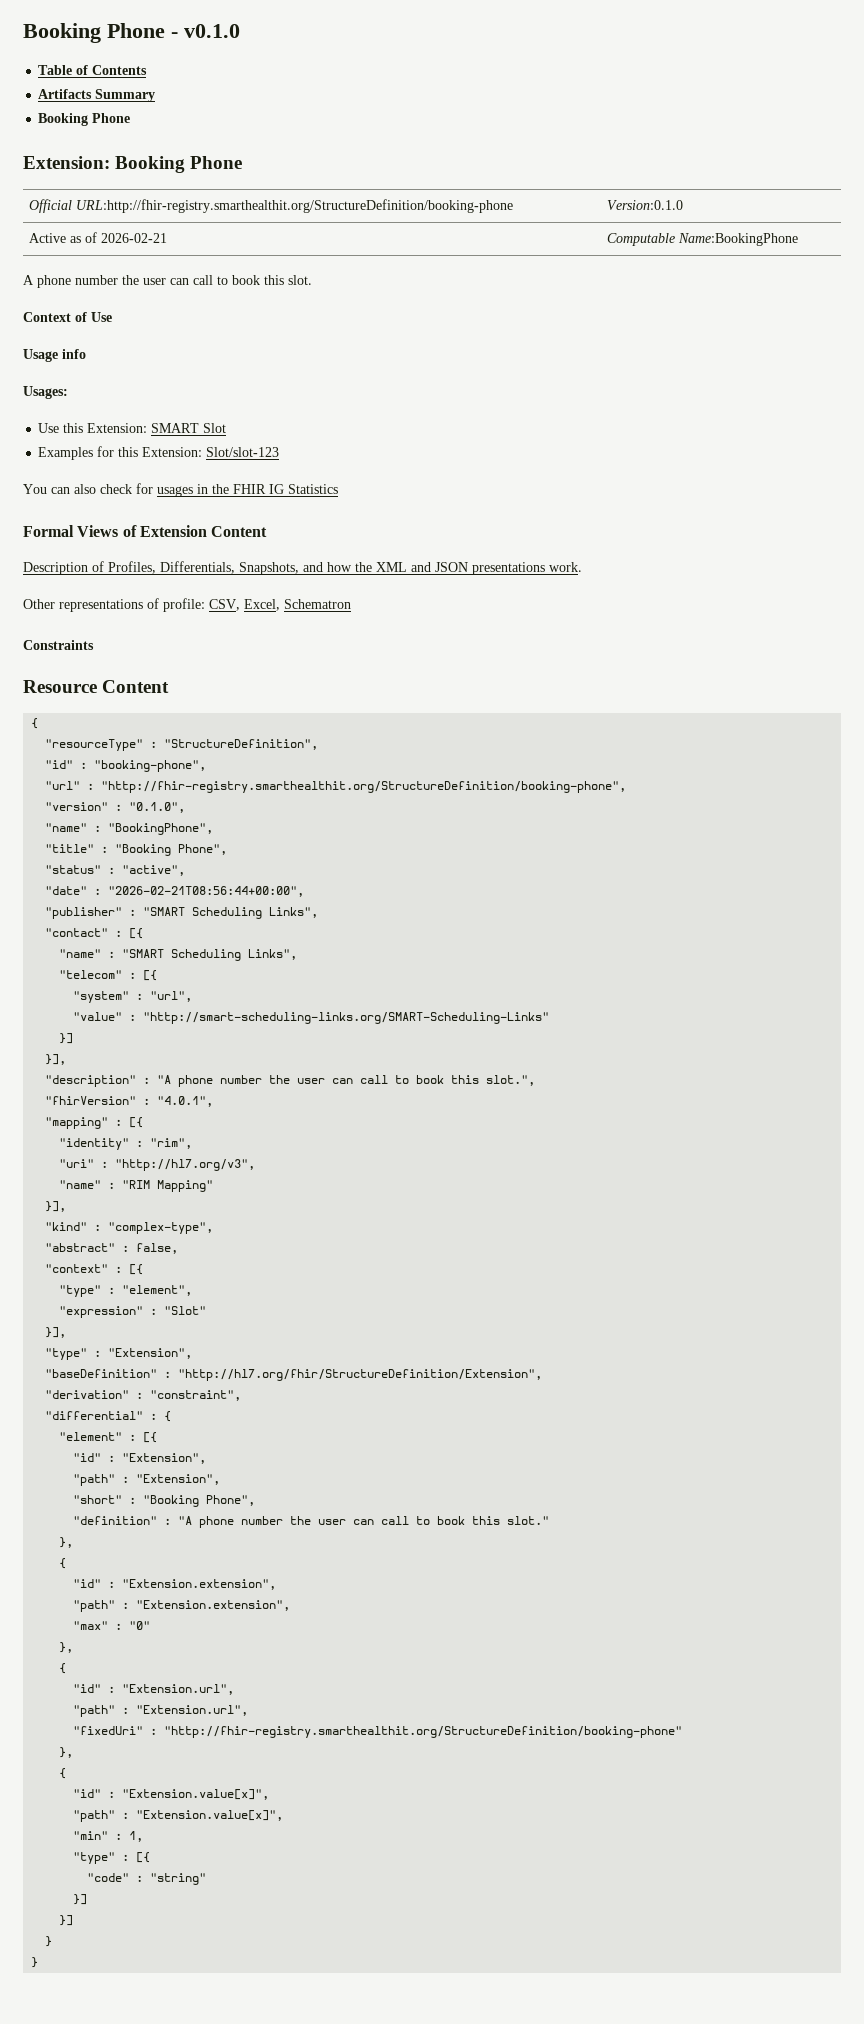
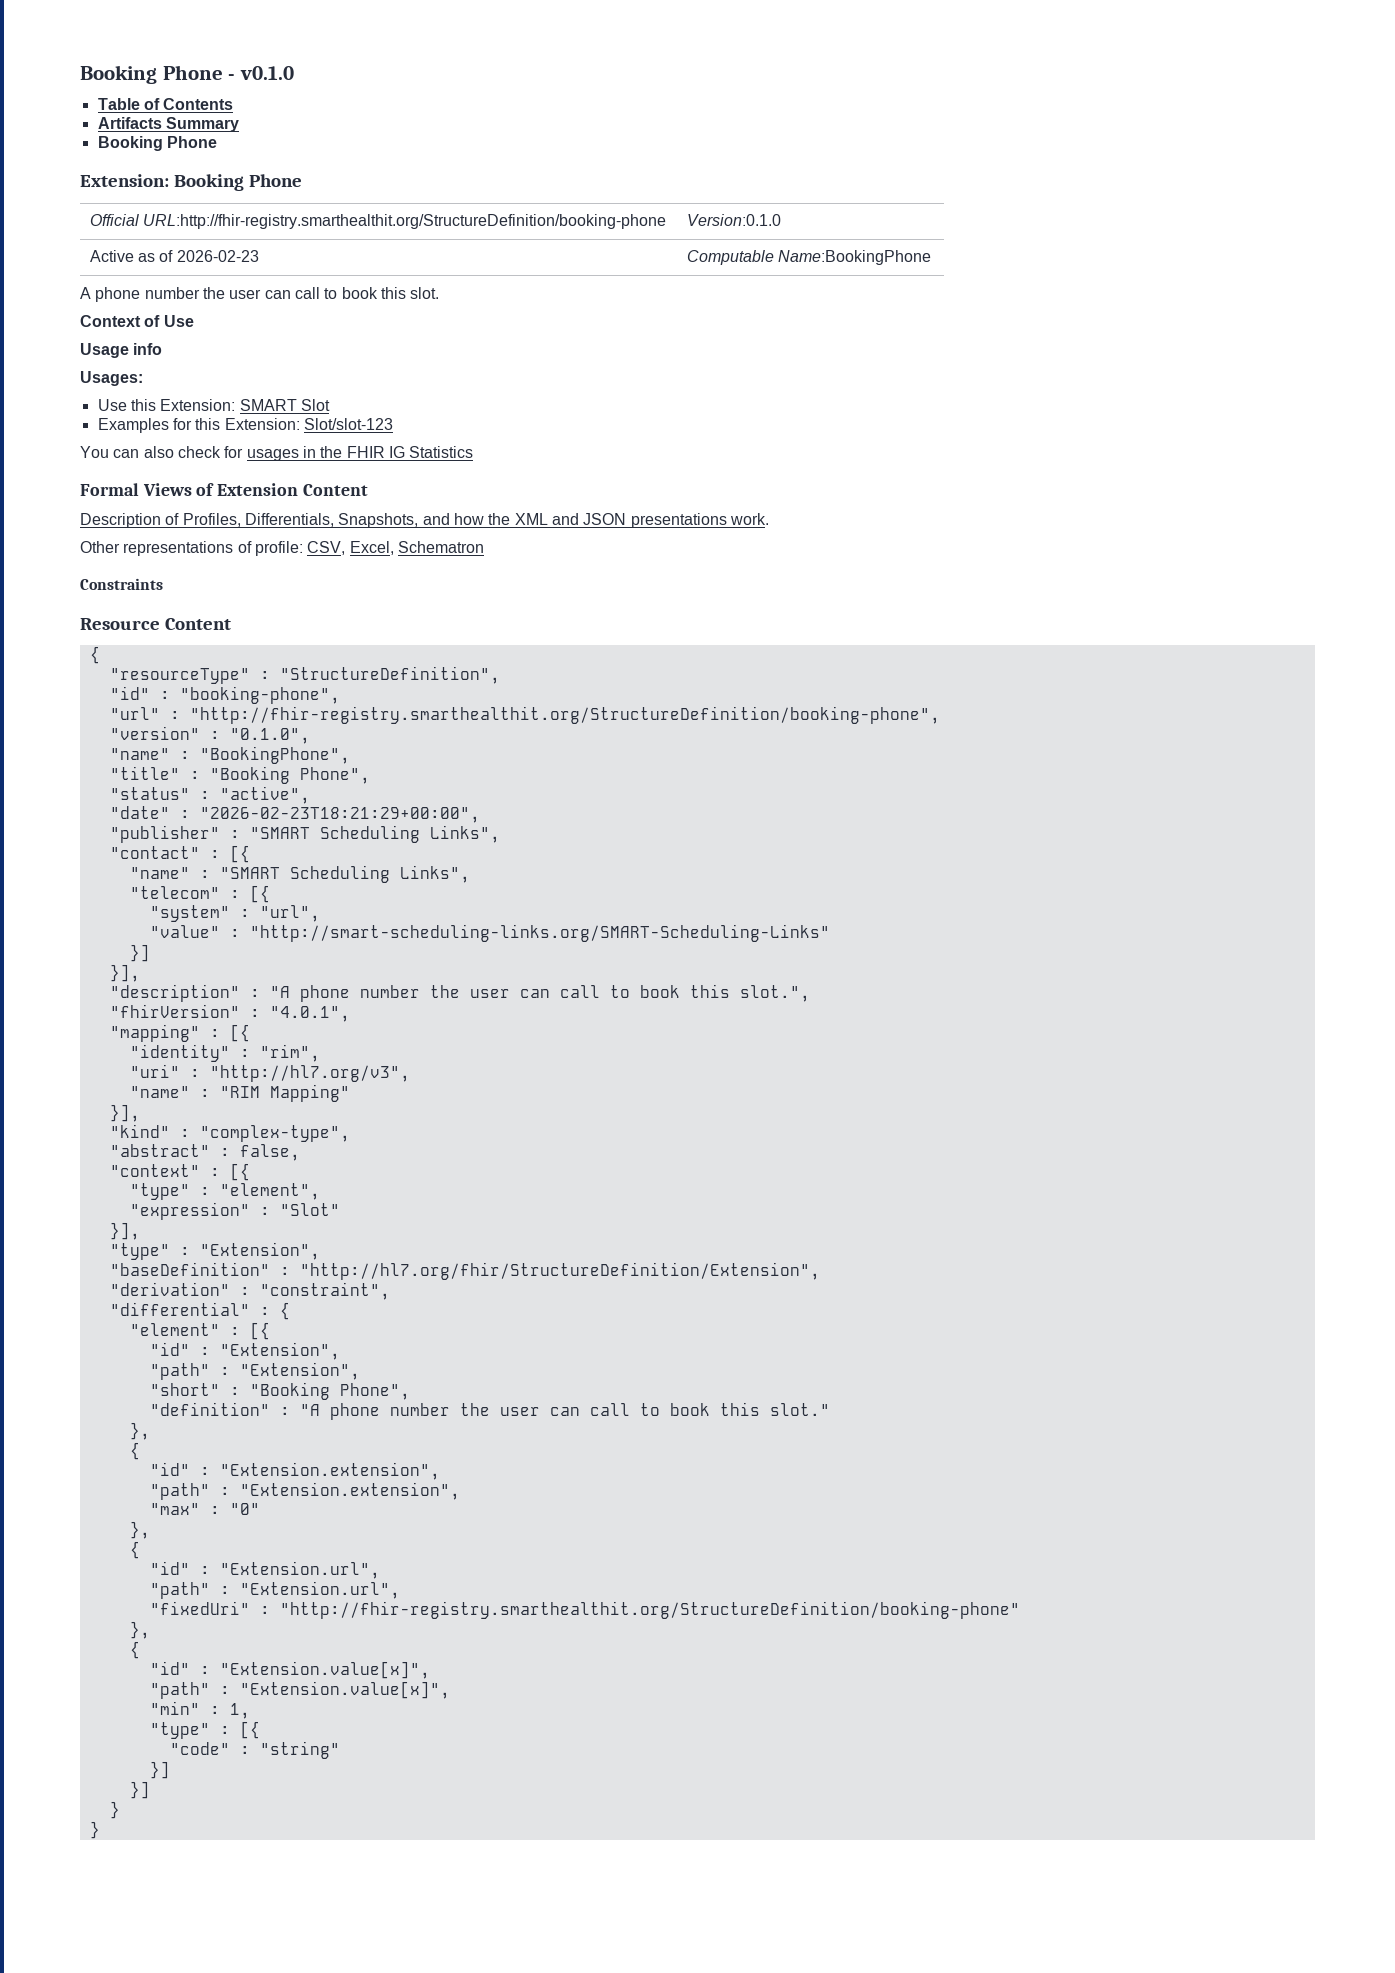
- Active as of 2026-02-21 | Computable Name:BookingPhone
+ Active as of 2026-02-23 | Computable Name:BookingPhone
- "date" : "2026-02-21T08:56:44+00:00",
+ "date" : "2026-02-23T18:21:29+00:00",

